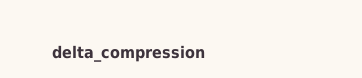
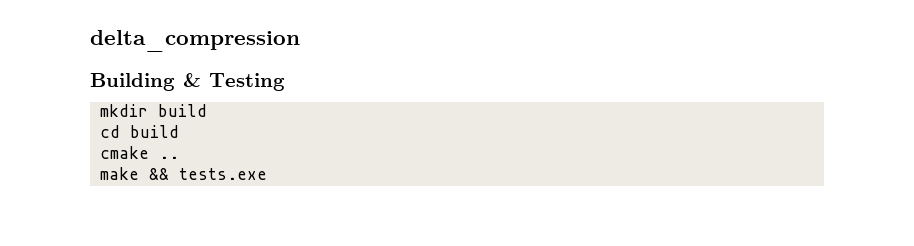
+ Building & Testing
+ mkdir build
+ cd build
+ cmake ..
+ make && tests.exe

